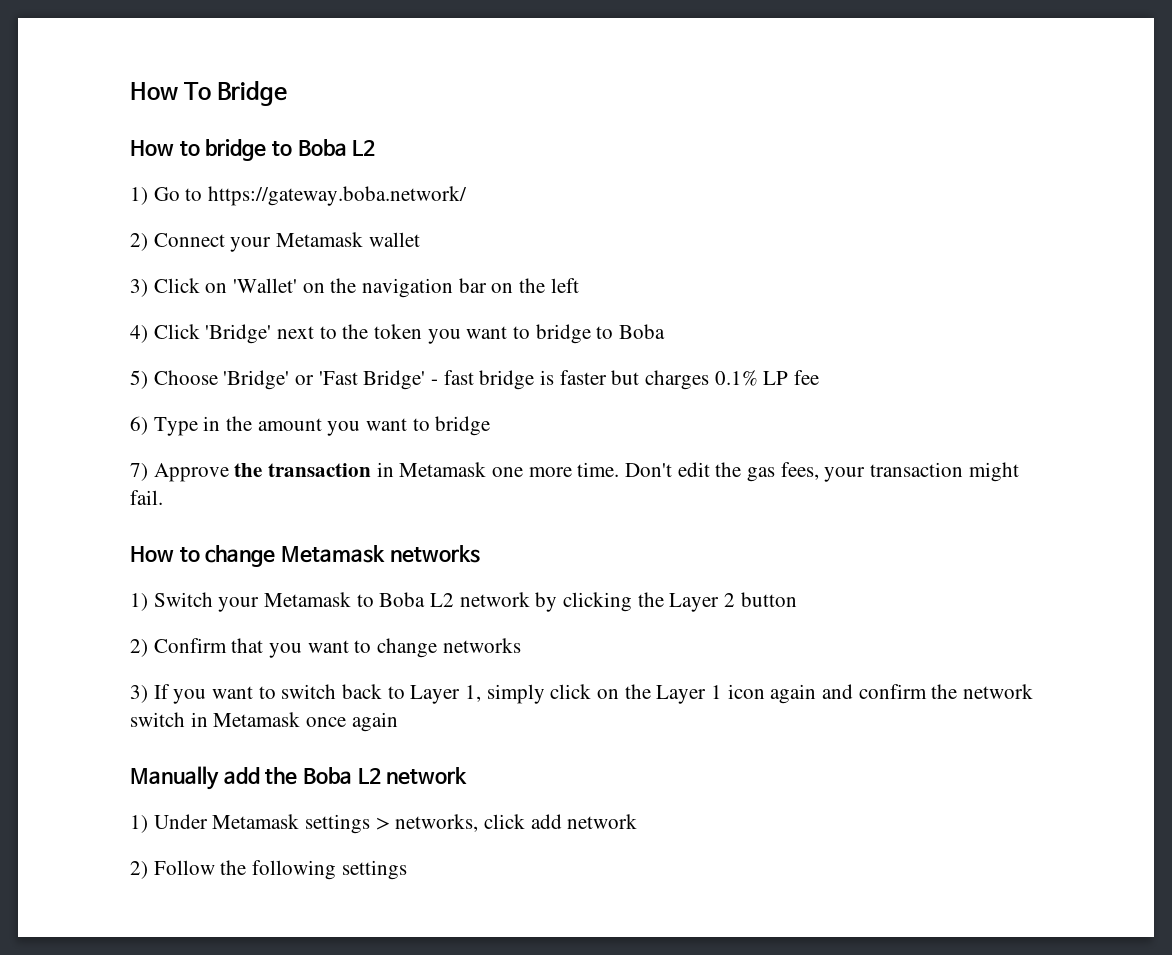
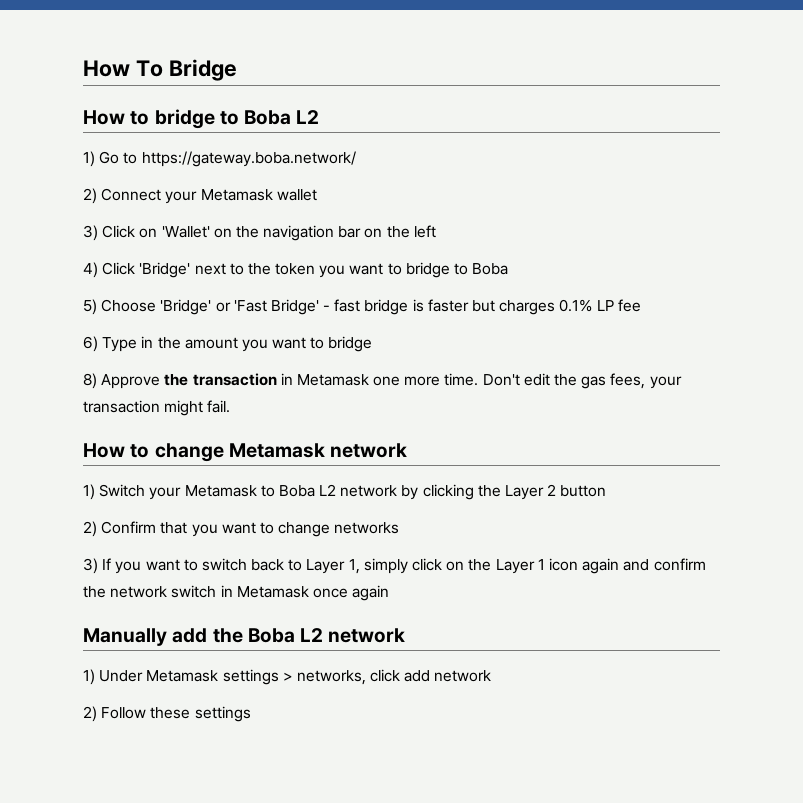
- 7) Approve the transaction in Metamask one more time.
+ 8) Approve the transaction in Metamask one more time.
- How to change Metamask networks
+ How to change Metamask network
- 2) Follow the following settings
+ 2) Follow these settings

